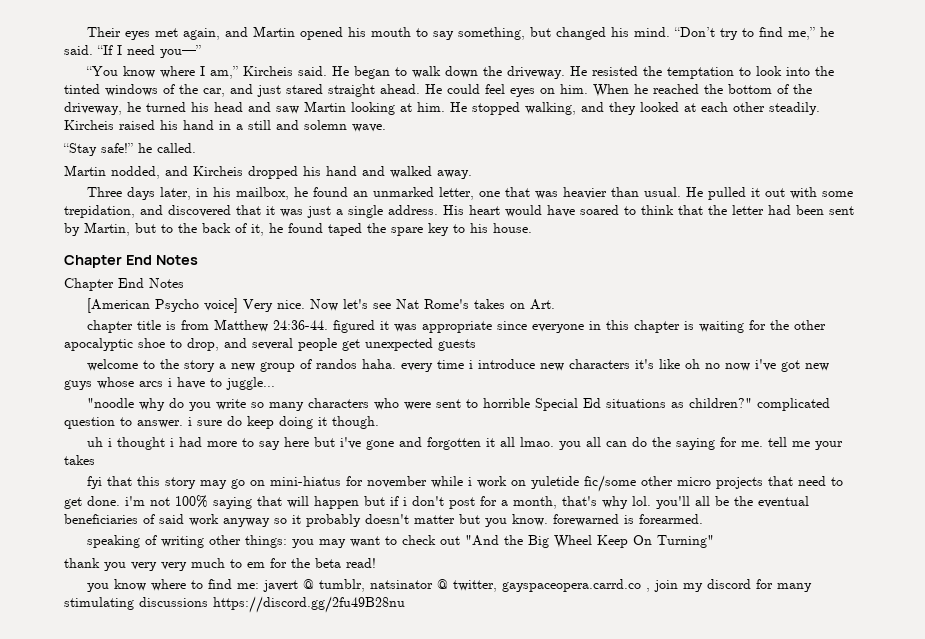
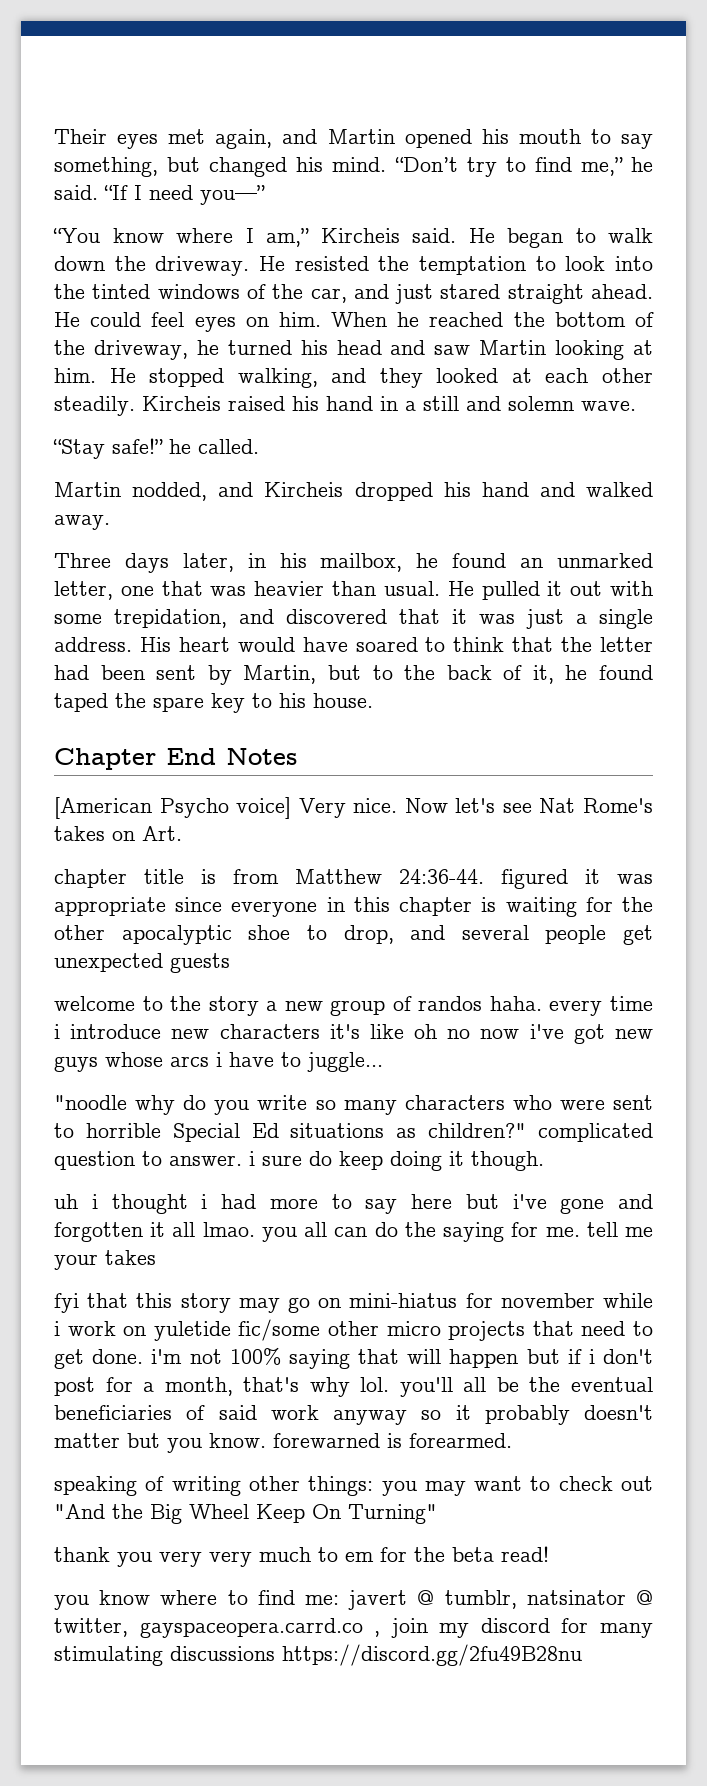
  His heart would have soared to think that the letter had been sent by Martin, but to the back of it, he found taped the spare key to his house.
- Chapter End Notes

